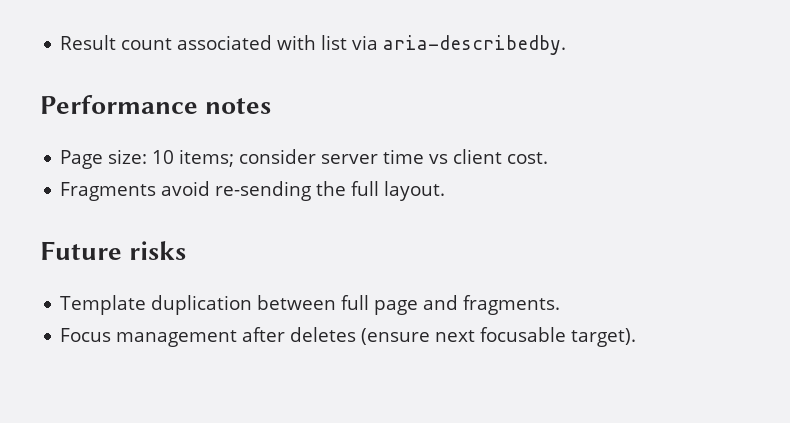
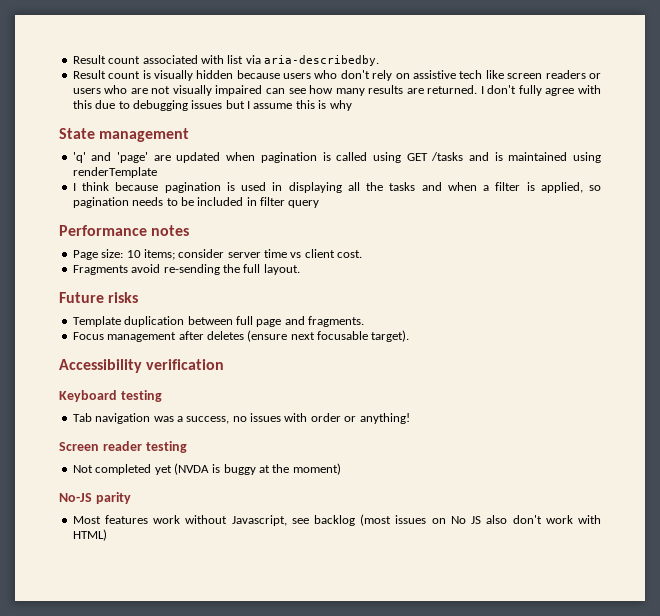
+ Result count is visually hidden because users who don't rely on assistive tech like screen readers or users who are not visually impaired can see how many results are returned. I don't fully agree with this due to debugging issues but I assume this is why
+ State management
+ 'q' and 'page' are updated when pagination is called using GET /tasks and is maintained using renderTemplate
+ I think because pagination is used in displaying all the tasks and when a filter is applied, so pagination needs to be included in filter query
+ Accessibility verification
+ Keyboard testing
+ Tab navigation was a success, no issues with order or anything!
+ Screen reader testing
+ Not completed yet (NVDA is buggy at the moment)
+ No-JS parity
+ Most features work without Javascript, see backlog (most issues on No JS also don't work with HTML)

